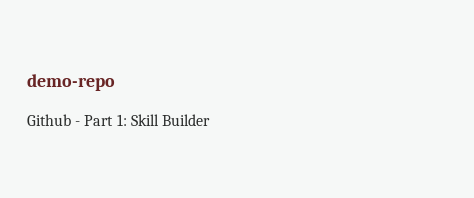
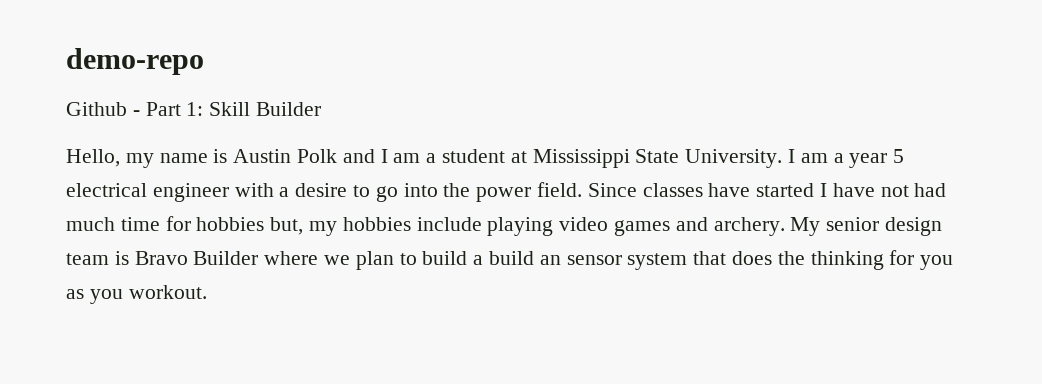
+ Hello, my name is Austin Polk and I am a student at Mississippi State University. I am a year 5 electrical engineer with a desire to go into the power field. Since classes have started I have not had much time for hobbies but, my hobbies include playing video games and archery. My senior design team is Bravo Builder where we plan to build a build an sensor system that does the thinking for you as you workout.

